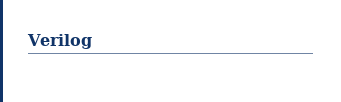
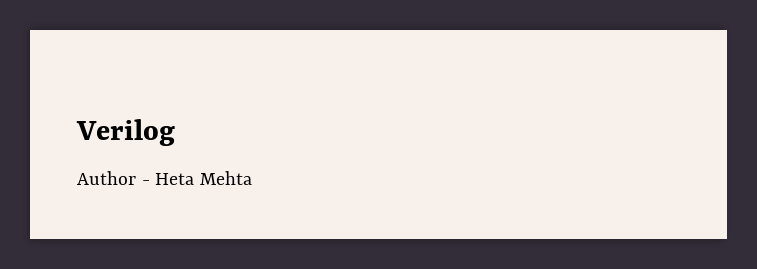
+ Author - Heta Mehta

